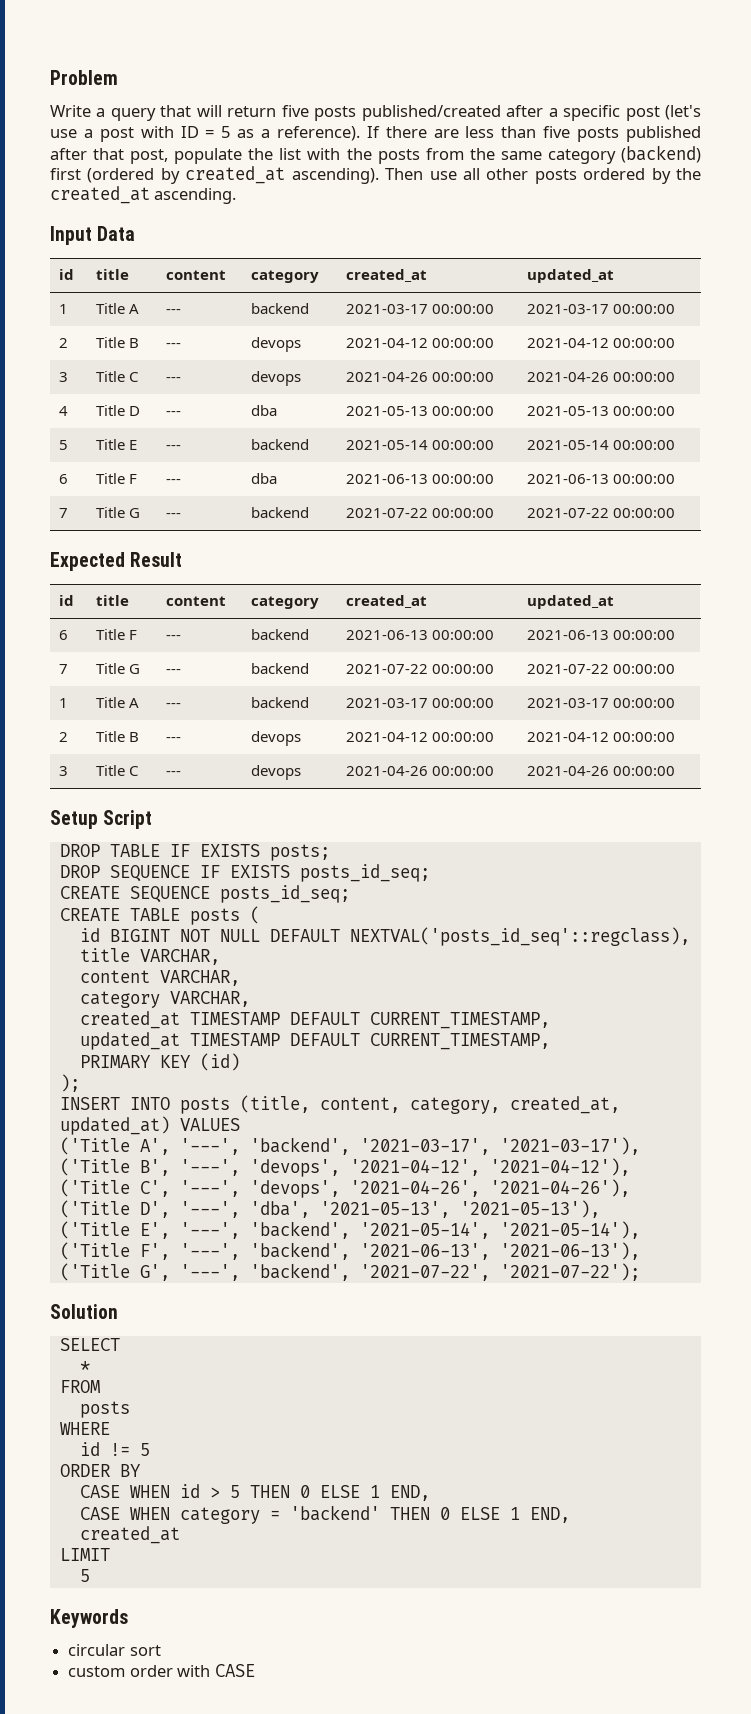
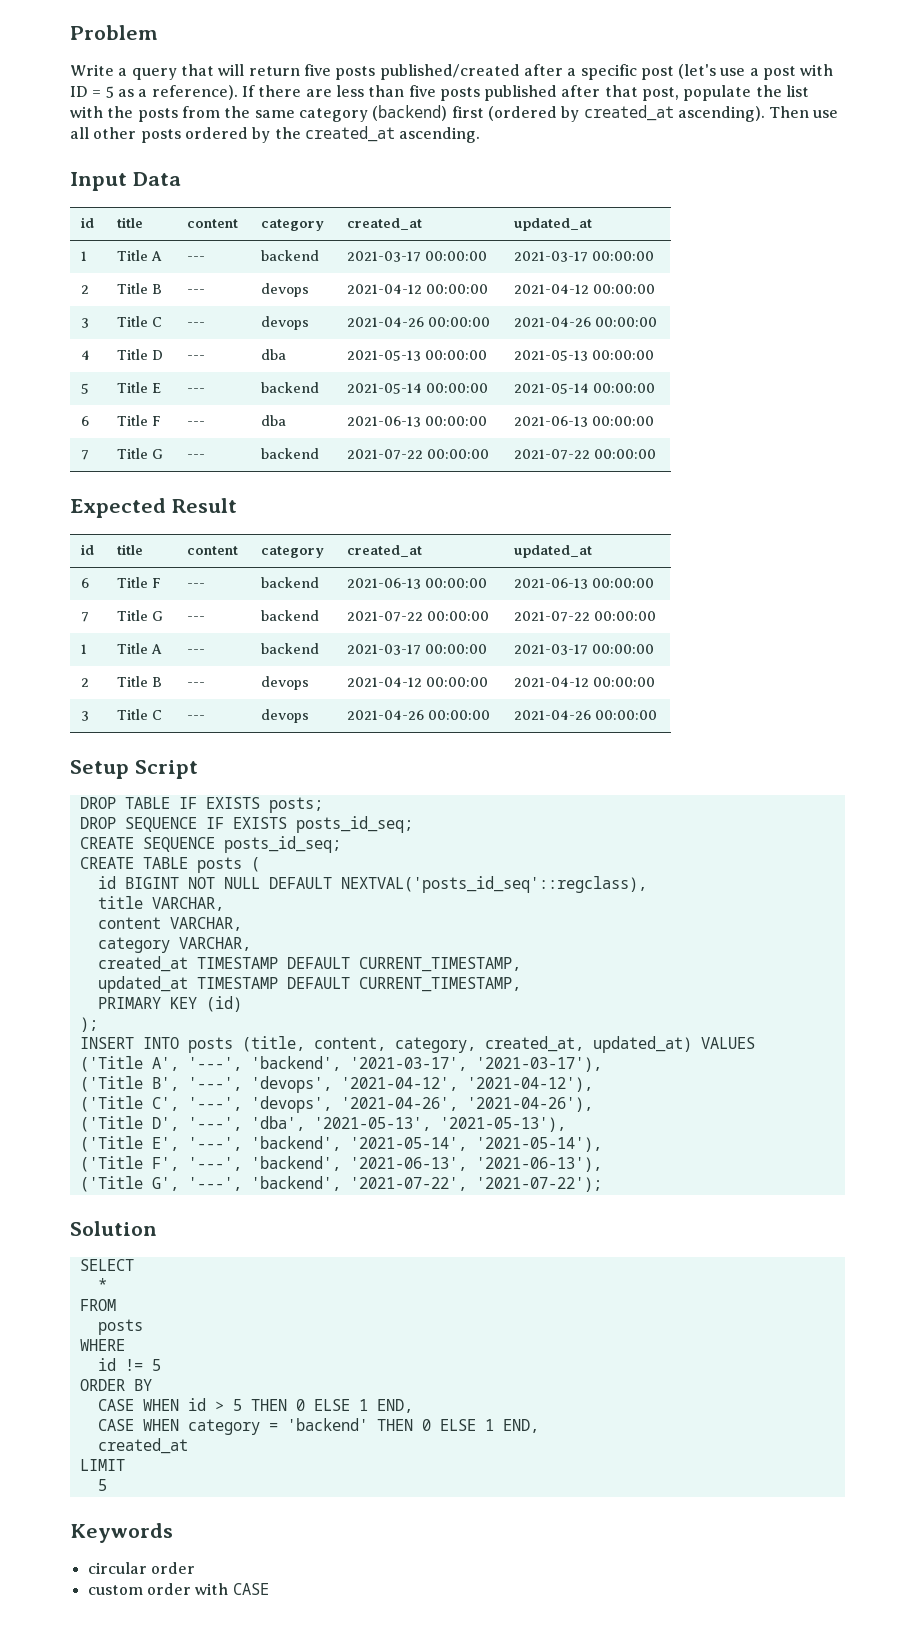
- circular sort
+ circular order

